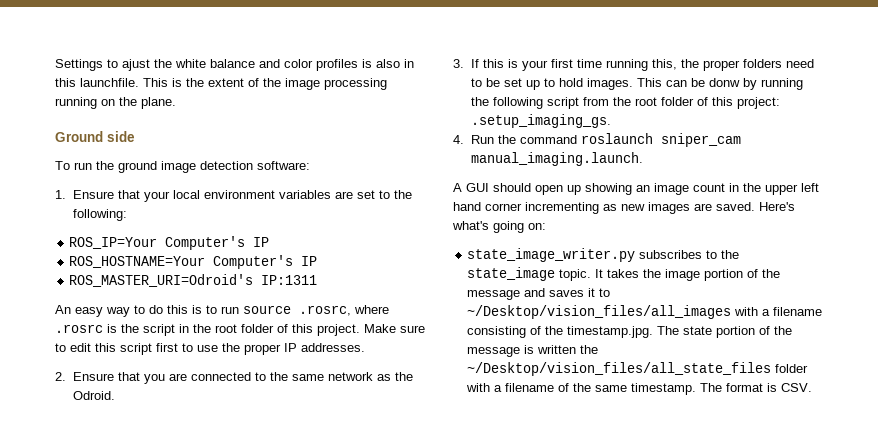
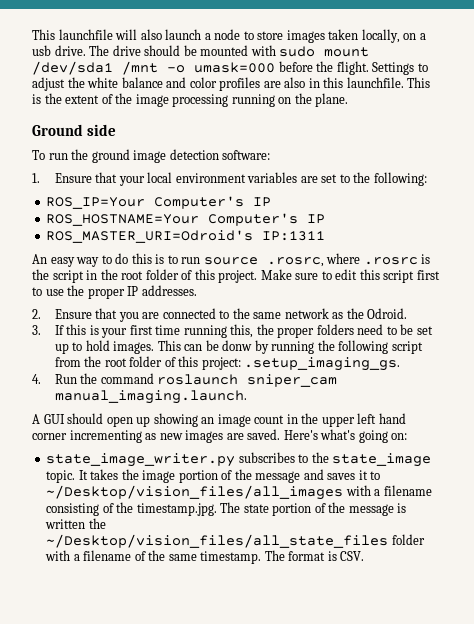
+ This launchfile will also launch a node to store images taken locally, on a usb drive. The drive should be mounted with sudo mount /dev/sda1 /mnt -o umask=000 before the flight.
- Settings to ajust the white balance and color profiles is also in this launchfile.
+ Settings to adjust the white balance and color profiles are also in this launchfile.

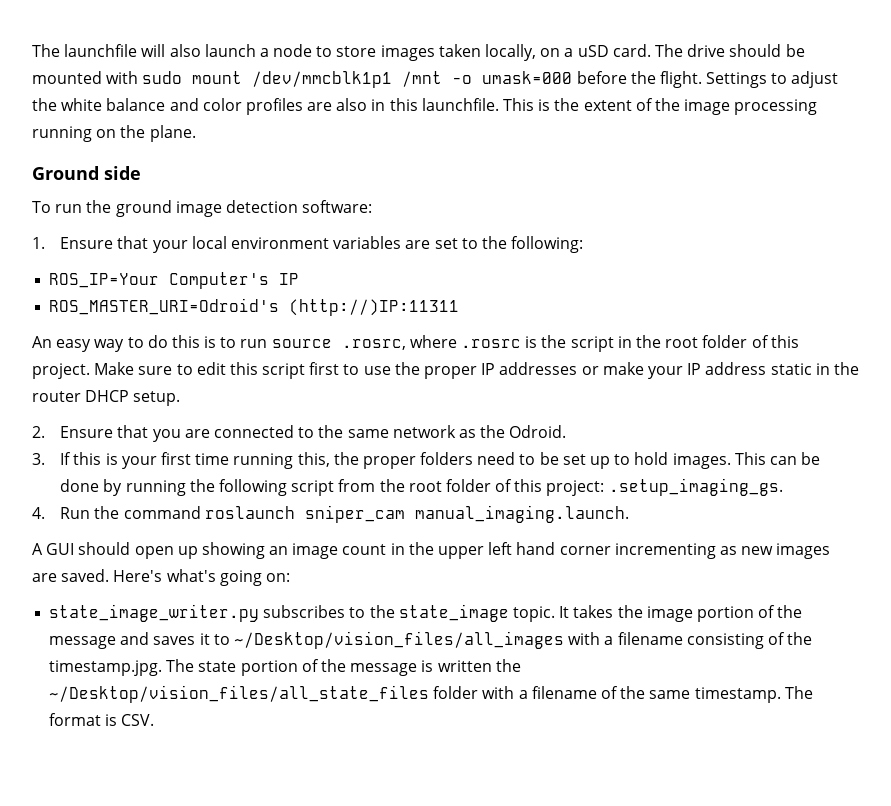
- This launchfile will also launch a node to store images taken locally, on a usb drive.
+ The launchfile will also launch a node to store images taken locally, on a uSD card.
- The drive should be mounted with sudo mount /dev/sda1 /mnt -o umask=000 before the flight.
+ The drive should be mounted with sudo mount /dev/mmcblk1p1 /mnt -o umask=000 before the flight.
- ROS_HOSTNAME=Your Computer's IP
- ROS_MASTER_URI=Odroid's IP:1311
+ ROS_MASTER_URI=Odroid's (http://)IP:11311
- Make sure to edit this script first to use the proper IP addresses.
+ Make sure to edit this script first to use the proper IP addresses or make your IP address static in the router DHCP setup.
- This can be donw by running the following script from the root folder of this project: .setup_imaging_gs.
+ This can be done by running the following script from the root folder of this project: .setup_imaging_gs.

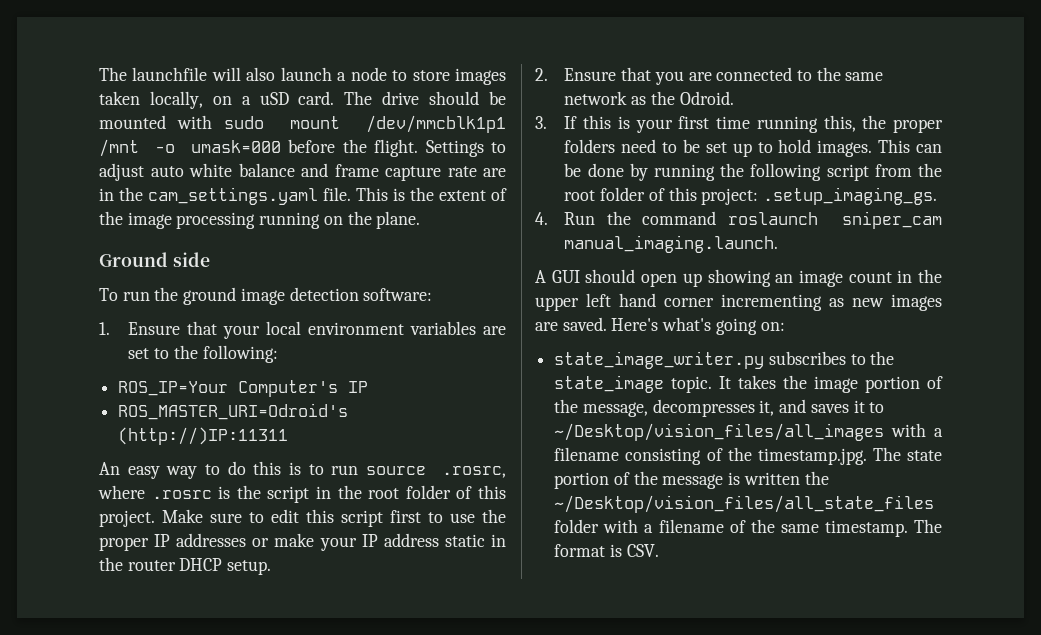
- Settings to adjust the white balance and color profiles are also in this launchfile.
+ Settings to adjust auto white balance and frame capture rate are in the cam_settings.yaml file.
- It takes the image portion of the message and saves it to ~/Desktop/vision_files/all_images with a filename consisting of the timestamp.jpg. The state portion of the message is written the ~/Desktop/vision_files/all_state_files folder with a filename of the same timestamp.
+ It takes the image portion of the message, decompresses it, and saves it to ~/Desktop/vision_files/all_images with a filename consisting of the timestamp.jpg. The state portion of the message is written the ~/Desktop/vision_files/all_state_files folder with a filename of the same timestamp.

